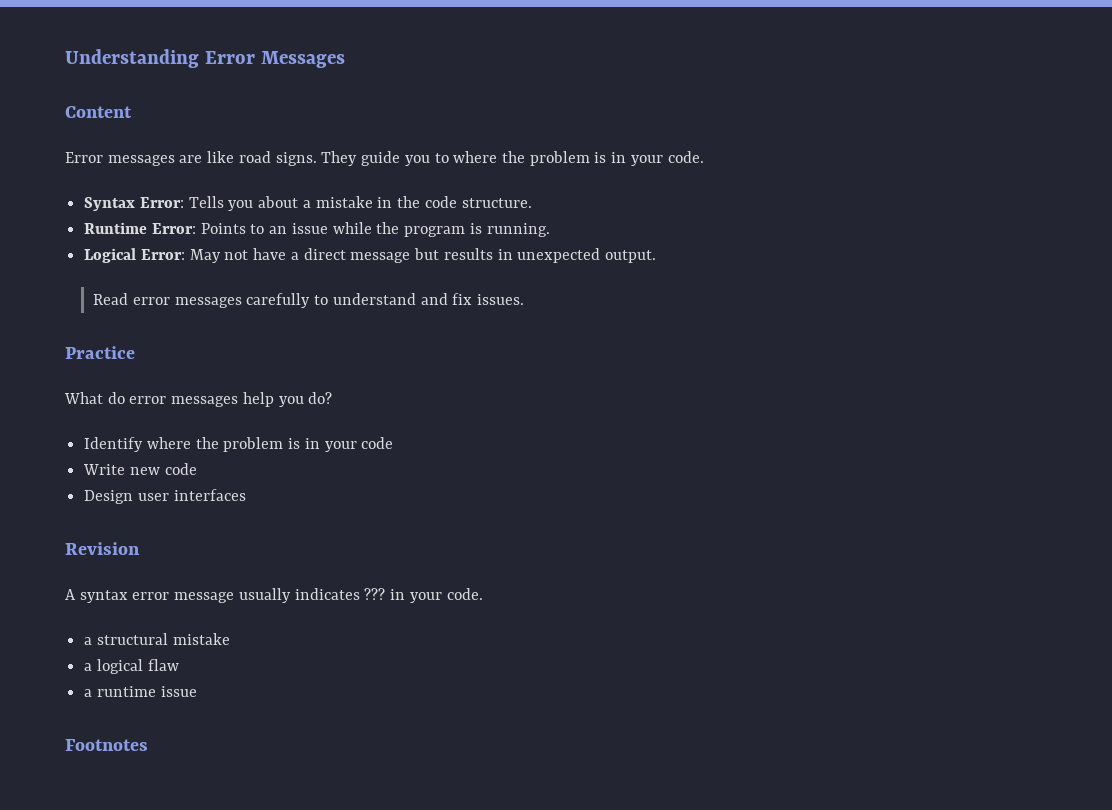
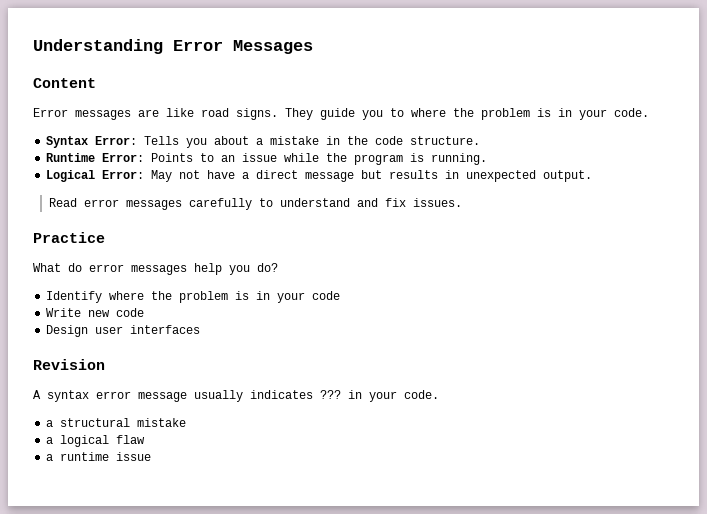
- Footnotes

